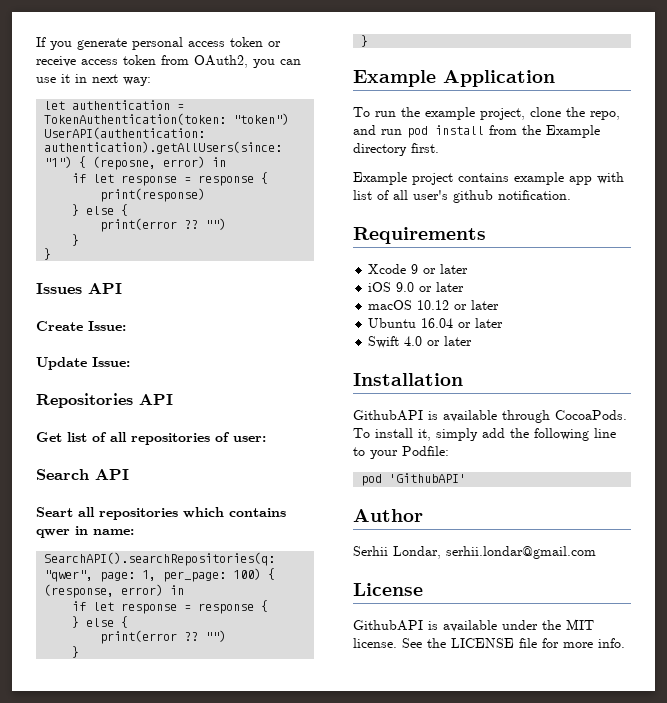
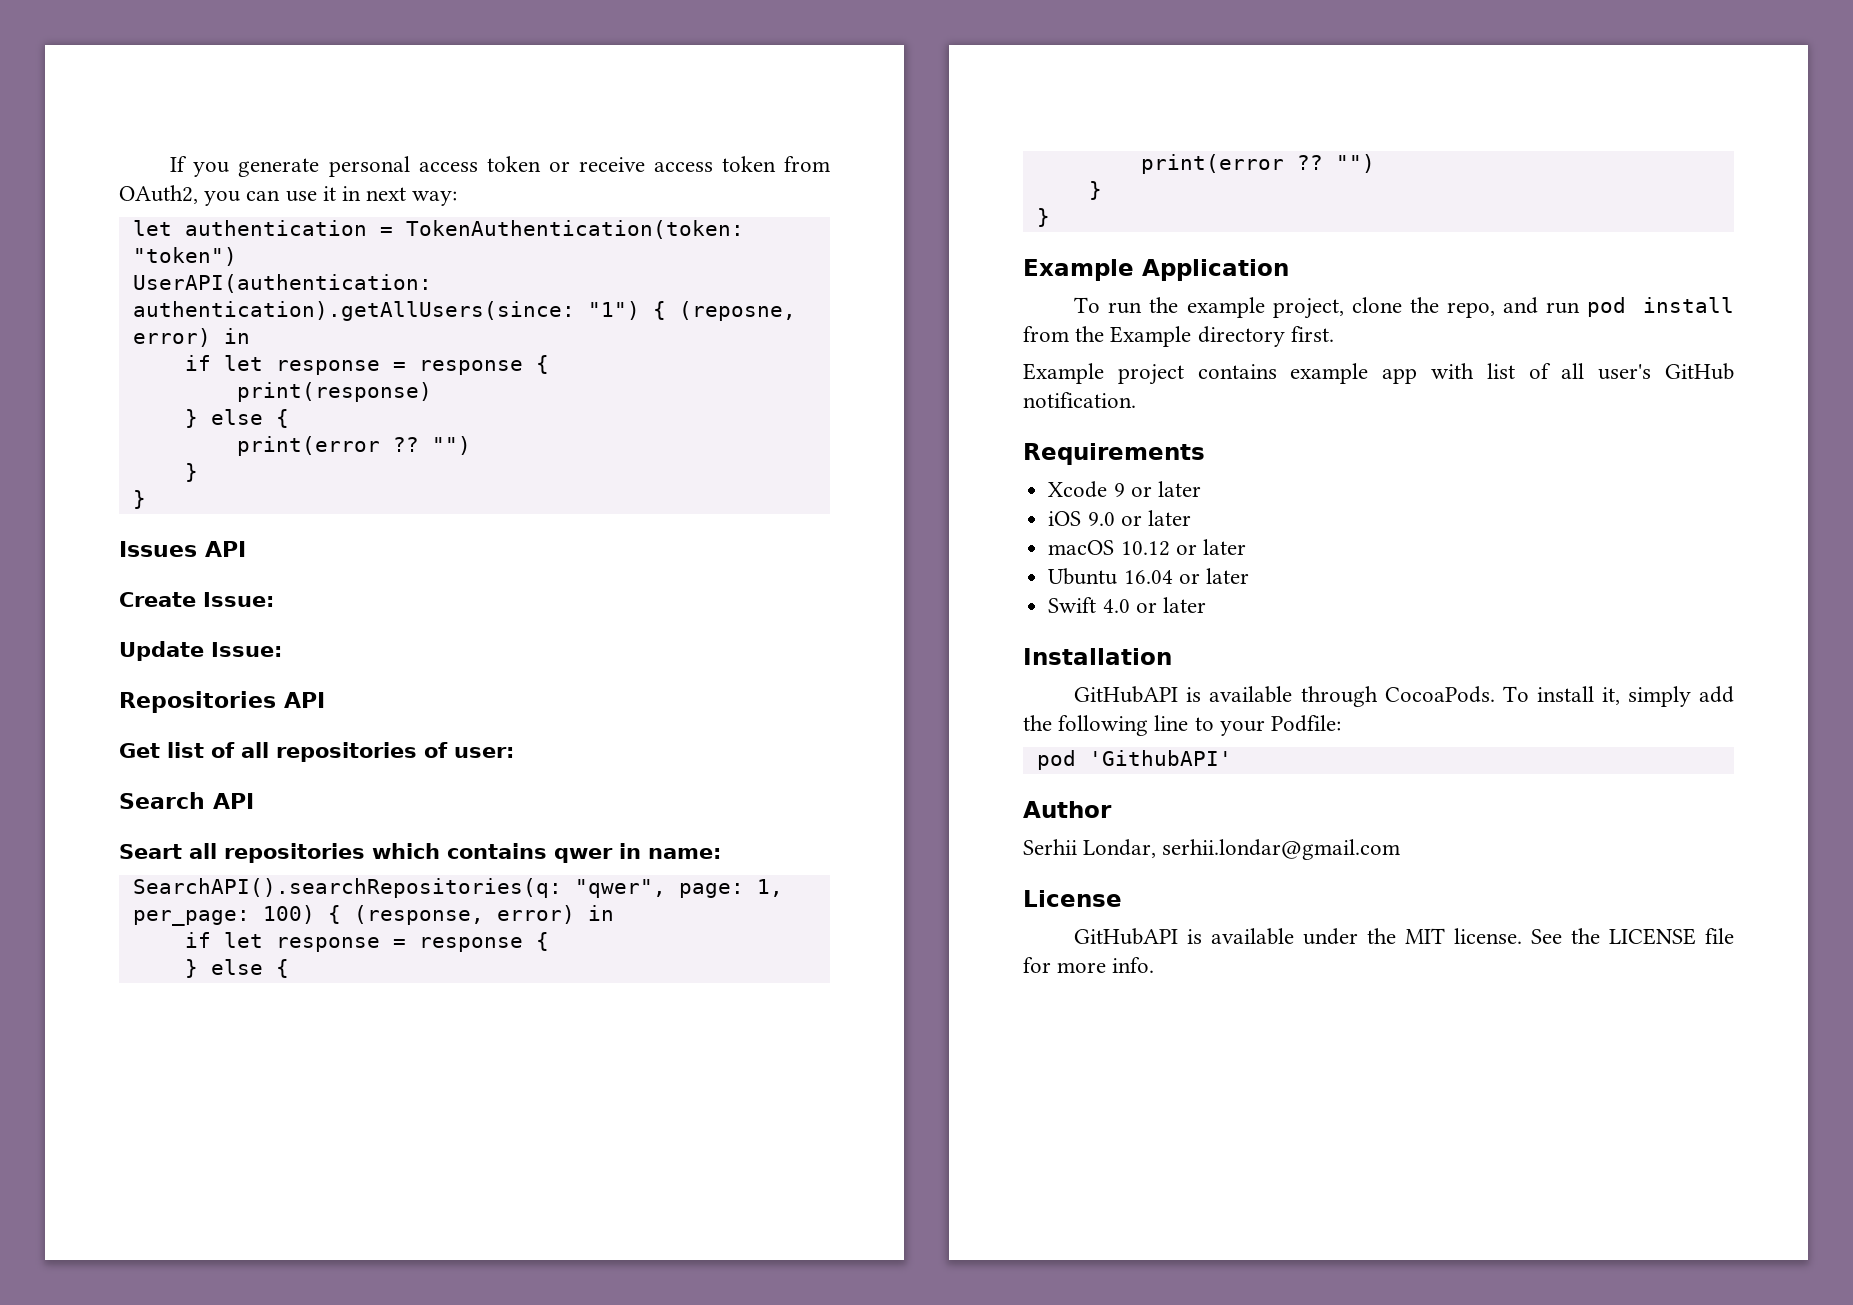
- Example project contains example app with list of all user's github notification.
+ Example project contains example app with list of all user's GitHub notification.
- GithubAPI is available through CocoaPods.
+ GitHubAPI is available through CocoaPods.
- GithubAPI is available under the MIT license.
+ GitHubAPI is available under the MIT license.

